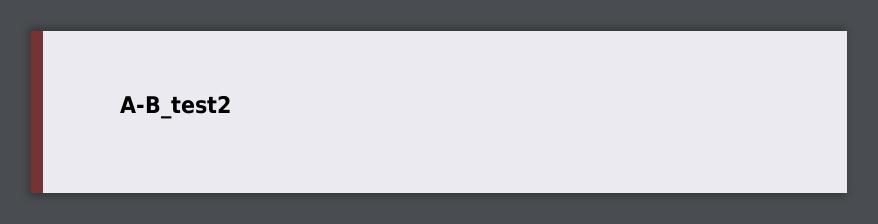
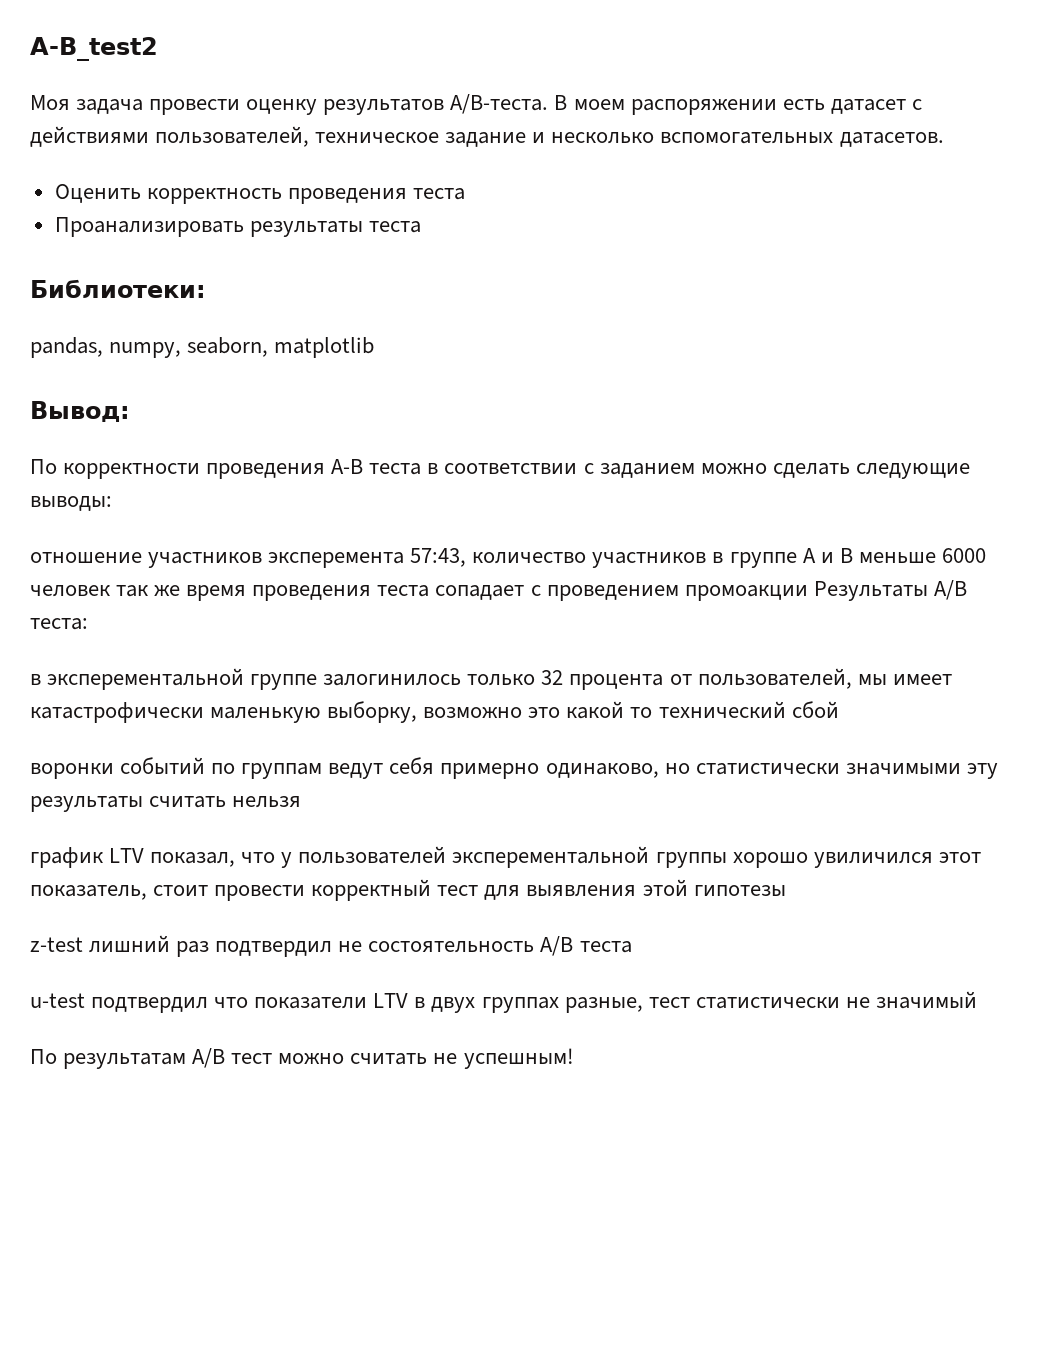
+ Моя задача провести оценку результатов A/B-теста. В моем распоряжении есть датасет с действиями пользователей, техническое задание и несколько вспомогательных датасетов.
+ Оценить корректность проведения теста
+ Проанализировать результаты теста
+ Библиотеки:
+ pandas, numpy, seaborn, matplotlib
+ Вывод:
+ По корректности проведения А-В теста в соответствии с заданием можно сделать следующие выводы:
+ отношение участников эксперемента 57:43, количество участников в группе А и В меньше 6000 человек так же время проведения теста сопадает с проведением промоакции Результаты А/В теста:
+ в эксперементальной группе залогинилось только 32 процента от пользователей, мы имеет катастрофически маленькую выборку, возможно это какой то технический сбой
+ воронки событий по группам ведут себя примерно одинаково, но статистически значимыми эту результаты считать нельзя
+ график LTV показал, что у пользователей эксперементальной группы хорошо увиличился этот показатель, стоит провести корректный тест для выявления этой гипотезы
+ z-test лишний раз подтвердил не состоятельность А/В теста
+ u-test подтвердил что показатели LTV в двух группах разные, тест статистически не значимый
+ По результатам А/В тест можно считать не успешным!

